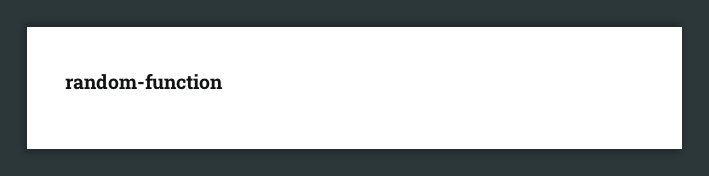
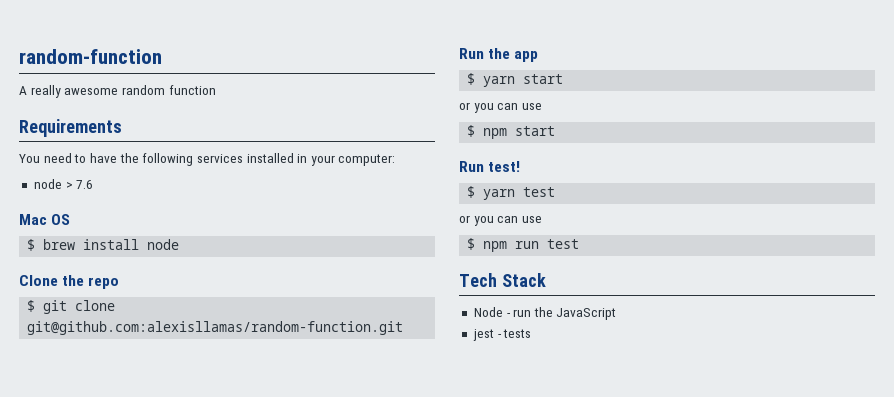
+ A really awesome random function
+ Requirements
+ You need to have the following services installed in your computer:
+ node > 7.6
+ Mac OS
+ $ brew install node
+ Clone the repo
+ $ git clone git@github.com:alexisllamas/random-function.git
+ Run the app
+ $ yarn start
+ or you can use
+ $ npm start
+ Run test!
+ $ yarn test
+ or you can use
+ $ npm run test
+ Tech Stack
+ Node - run the JavaScript
+ jest - tests

